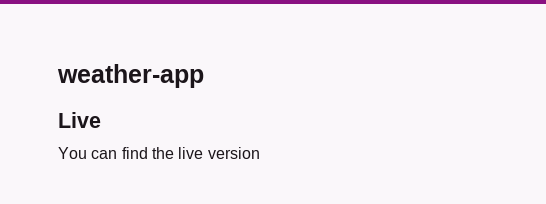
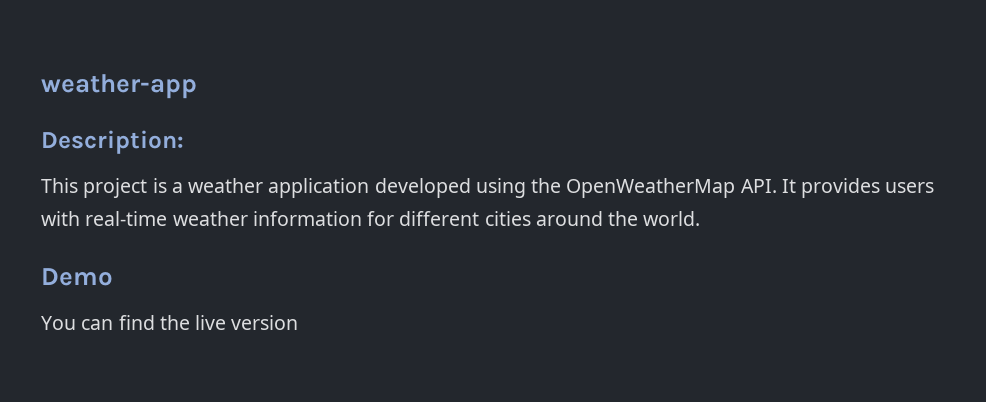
- Live
+ Description:
+ This project is a weather application developed using the OpenWeatherMap API. It provides users with real-time weather information for different cities around the world.
+ Demo

